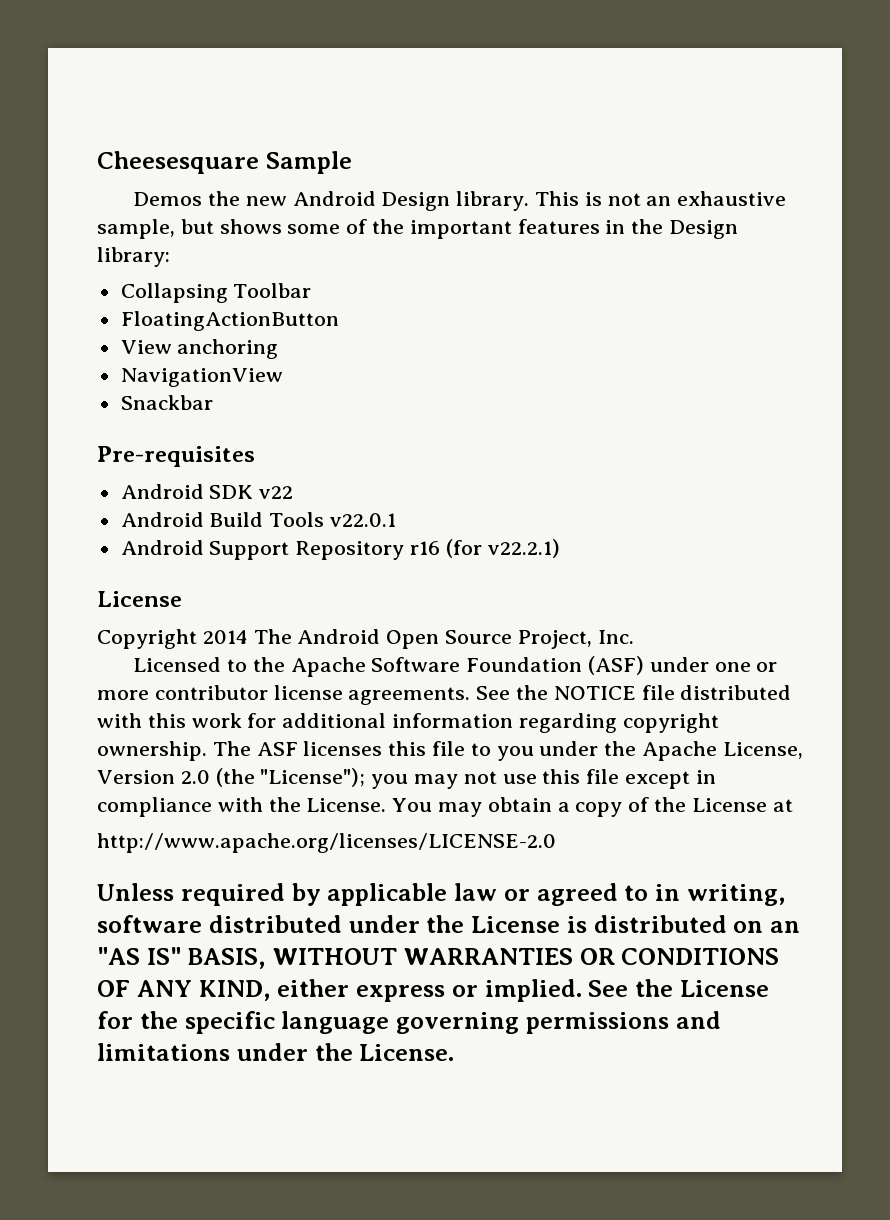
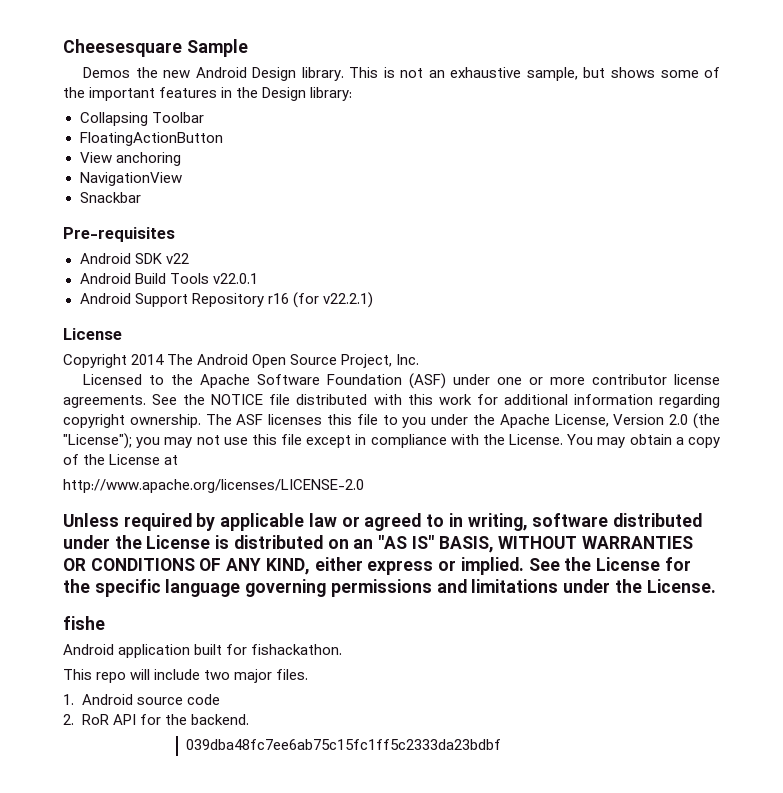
+ fishe
+ Android application built for fishackathon.
+ This repo will include two major files.
+ 1. Android source code
+ 2. RoR API for the backend.
+ 039dba48fc7ee6ab75c15fc1ff5c2333da23bdbf

